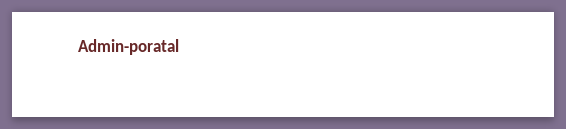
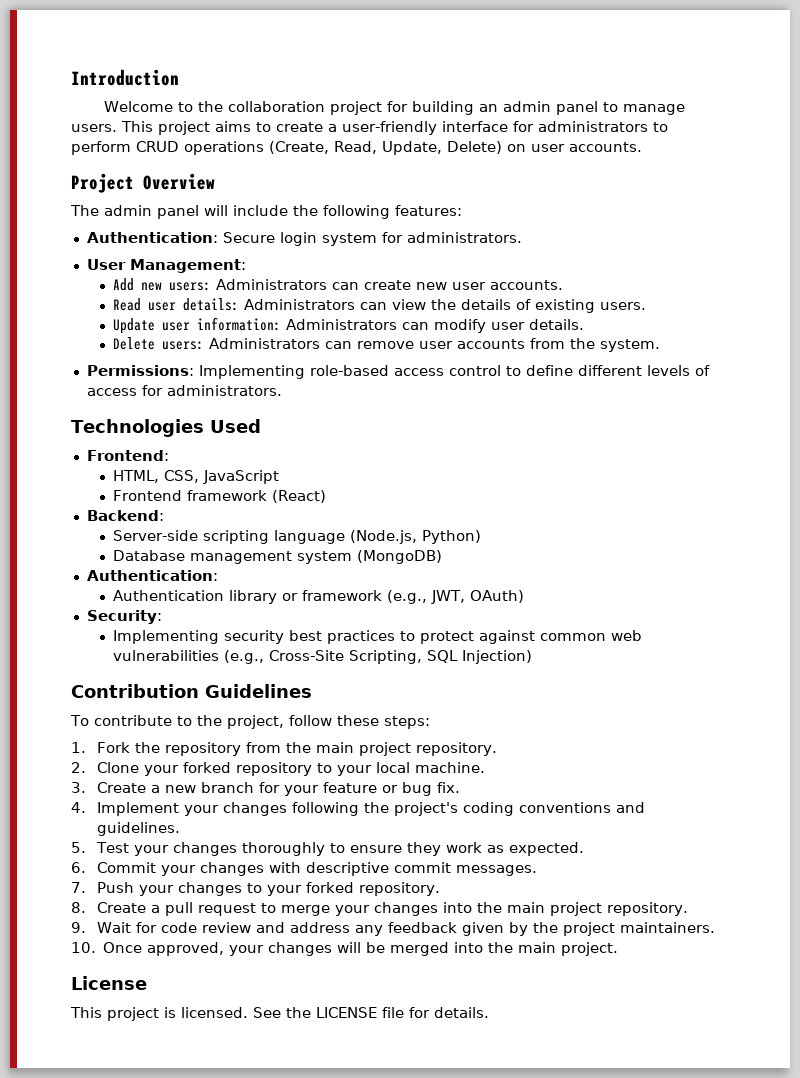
- Admin-poratal
+ Introduction
+ Welcome to the collaboration project for building an admin panel to manage users. This project aims to create a user-friendly interface for administrators to perform CRUD operations (Create, Read, Update, Delete) on user accounts.
+ Project Overview
+ The admin panel will include the following features:
+ Authentication: Secure login system for administrators.
+ User Management:
+ Add new users: Administrators can create new user accounts.
+ Read user details: Administrators can view the details of existing users.
+ Update user information: Administrators can modify user details.
+ Delete users: Administrators can remove user accounts from the system.
+ Permissions: Implementing role-based access control to define different levels of access for administrators.
+ Technologies Used
+ Frontend:
+ HTML, CSS, JavaScript
+ Frontend framework (React)
+ Backend:
+ Server-side scripting language (Node.js, Python)
+ Database management system (MongoDB)
+ Authentication:
+ Authentication library or framework (e.g., JWT, OAuth)
+ Security:
+ Implementing security best practices to protect against common web vulnerabilities (e.g., Cross-Site Scripting, SQL Injection)
+ Contribution Guidelines
+ To contribute to the project, follow these steps:
+ 1. Fork the repository from the main project repository.
+ 2. Clone your forked repository to your local machine.
+ 3. Create a new branch for your feature or bug fix.
+ 4. Implement your changes following the project's coding conventions and guidelines.
+ 5. Test your changes thoroughly to ensure they work as expected.
+ 6. Commit your changes with descriptive commit messages.
+ 7. Push your changes to your forked repository.
+ 8. Create a pull request to merge your changes into the main project repository.
+ 9. Wait for code review and address any feedback given by the project maintainers.
+ 10. Once approved, your changes will be merged into the main project.
+ License
+ This project is licensed. See the LICENSE file for details.

